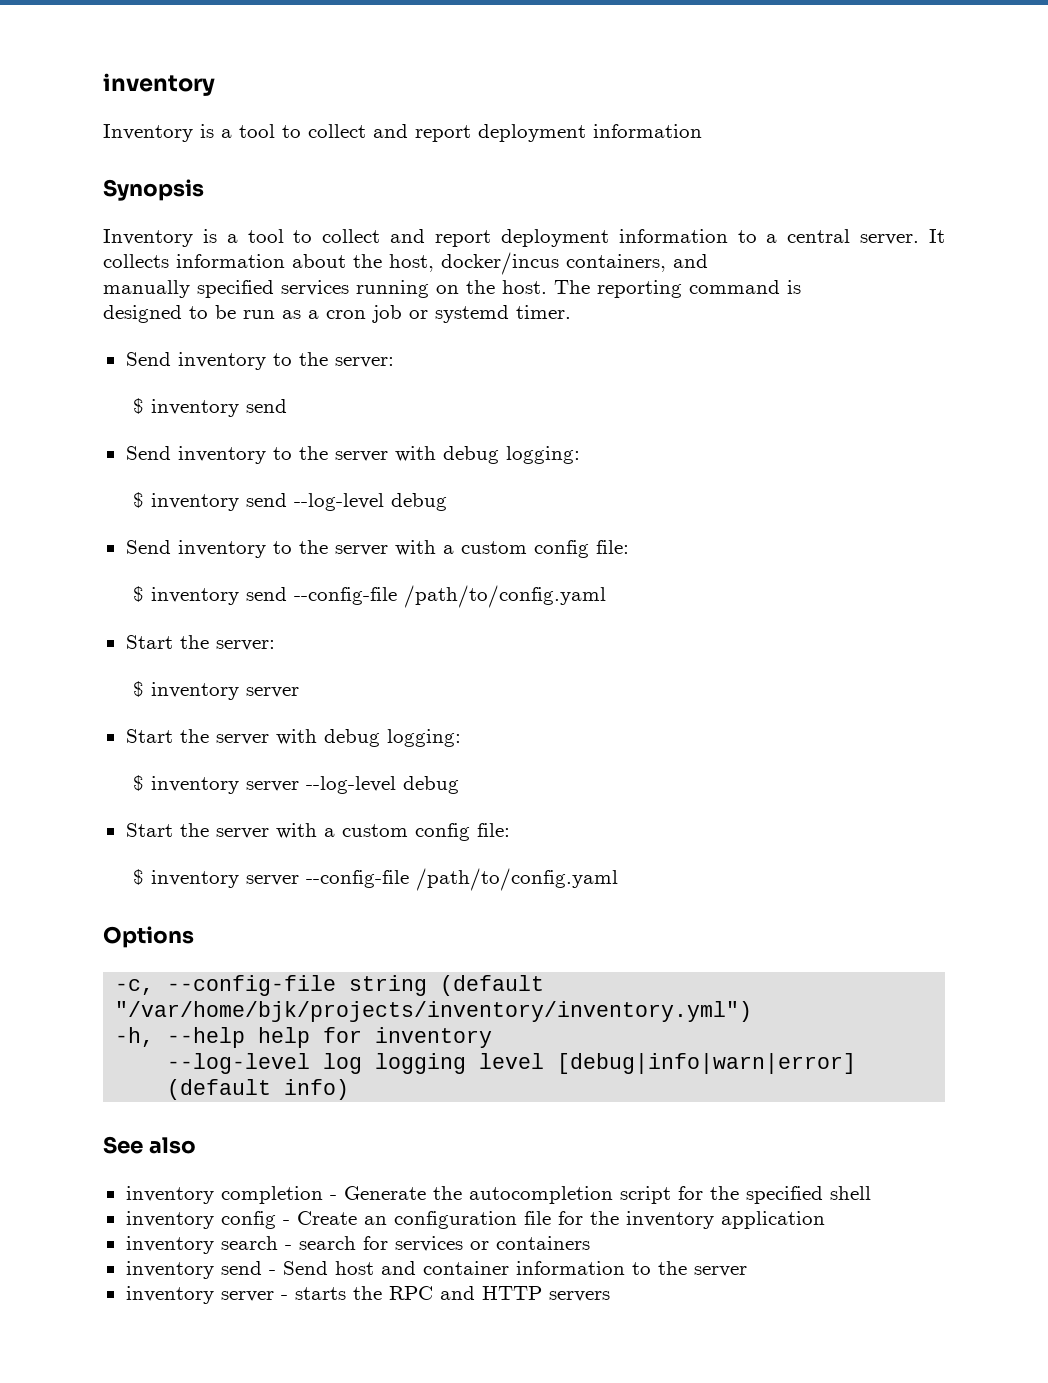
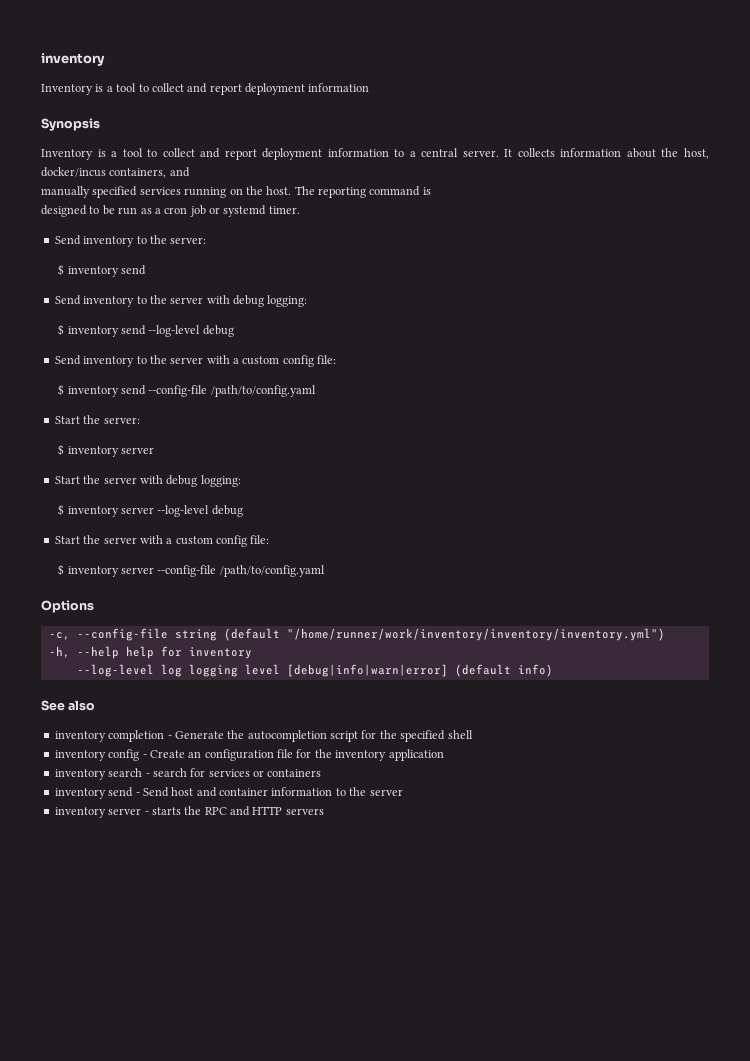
- -c, --config-file string (default "/var/home/bjk/projects/inventory/inventory.yml")
+ -c, --config-file string (default "/home/runner/work/inventory/inventory/inventory.yml")

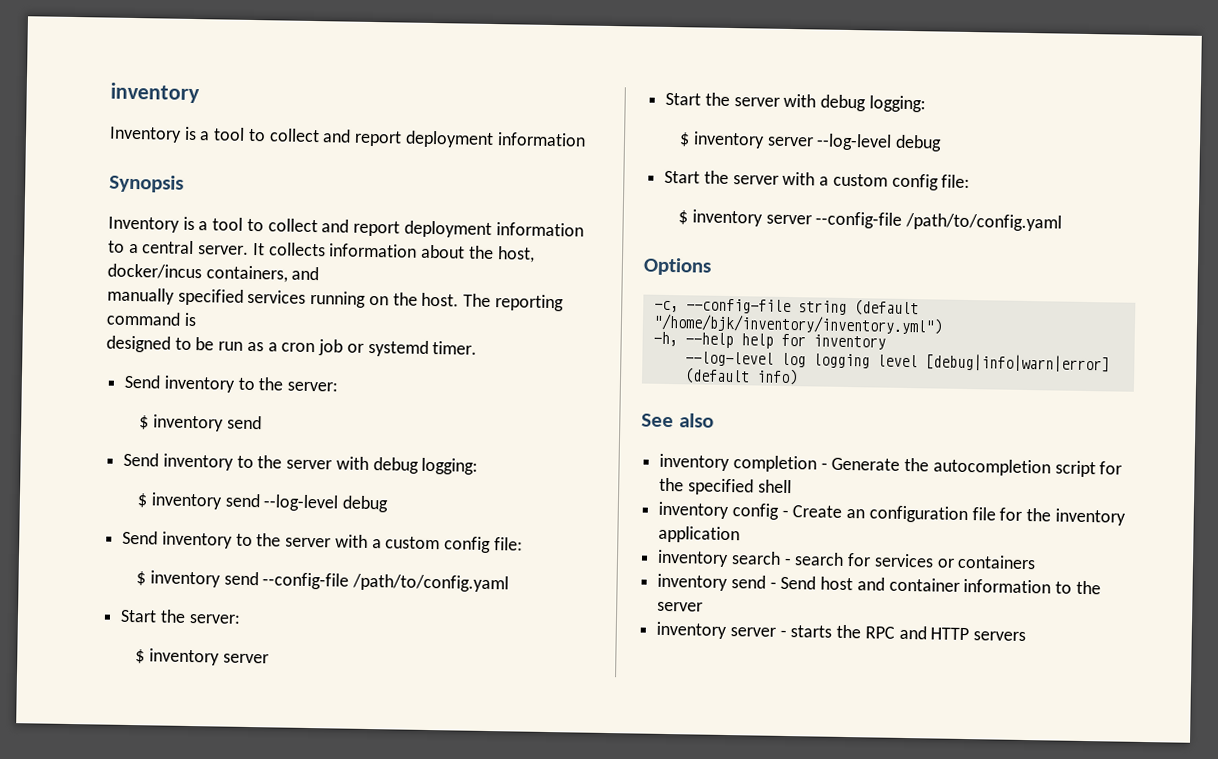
- -c, --config-file string (default "/home/runner/work/inventory/inventory/inventory.yml")
+ -c, --config-file string (default "/home/bjk/inventory/inventory.yml")

